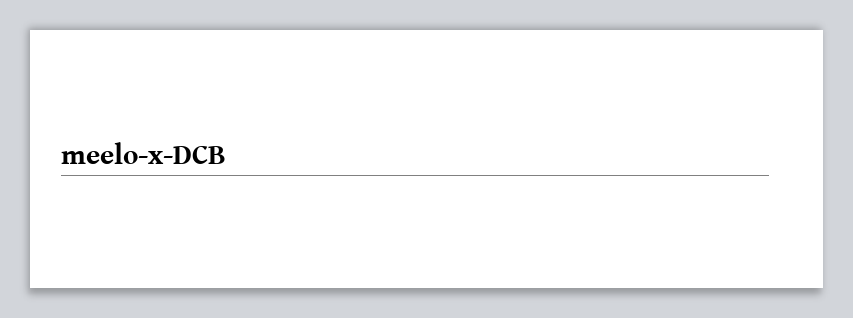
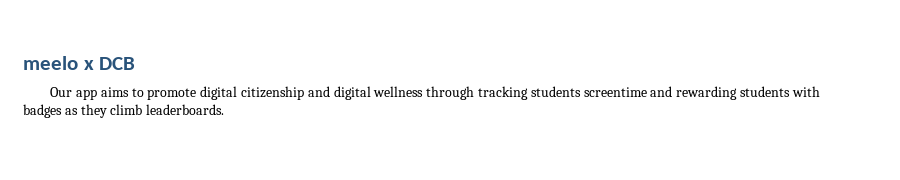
- meelo-x-DCB
+ meelo x DCB
+ Our app aims to promote digital citizenship and digital wellness through tracking students screentime and rewarding students with badges as they climb leaderboards.

